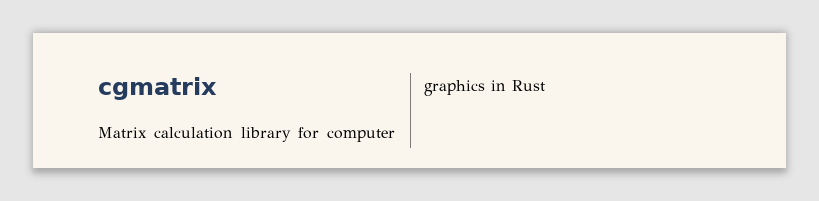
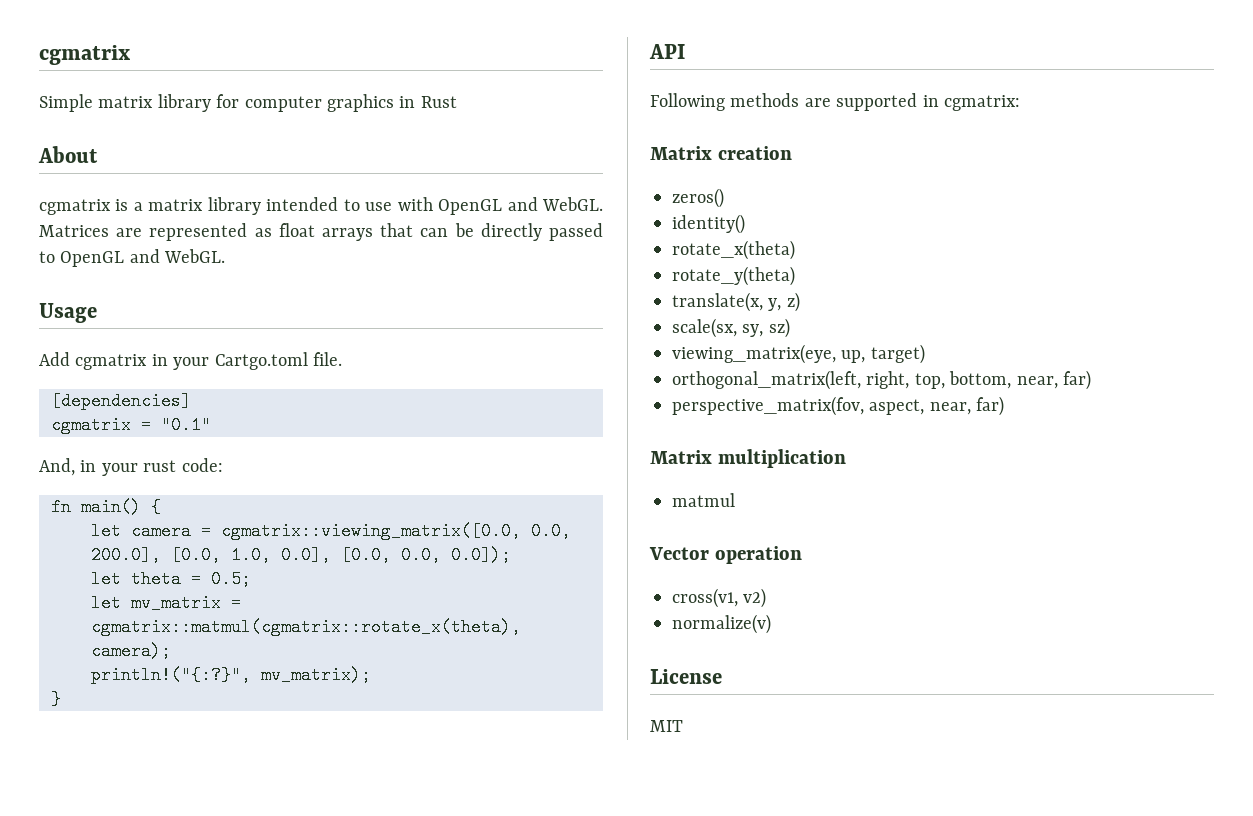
- Matrix calculation library for computer graphics in Rust
+ Simple matrix library for computer graphics in Rust
+ About
+ cgmatrix is a matrix library intended to use with OpenGL and WebGL. Matrices are represented as float arrays that can be directly passed to OpenGL and WebGL.
+ Usage
+ Add cgmatrix in your Cartgo.toml file.
+ [dependencies]
+ cgmatrix = "0.1"
+ And, in your rust code:
+ fn main() {
+ let camera = cgmatrix::viewing_matrix([0.0, 0.0, 200.0], [0.0, 1.0, 0.0], [0.0, 0.0, 0.0]);
+ let theta = 0.5;
+ let mv_matrix = cgmatrix::matmul(cgmatrix::rotate_x(theta), camera);
+ println!("{:?}", mv_matrix);
+ }
+ API
+ Following methods are supported in cgmatrix:
+ Matrix creation
+ zeros()
+ identity()
+ rotate_x(theta)
+ rotate_y(theta)
+ translate(x, y, z)
+ scale(sx, sy, sz)
+ viewing_matrix(eye, up, target)
+ orthogonal_matrix(left, right, top, bottom, near, far)
+ perspective_matrix(fov, aspect, near, far)
+ Matrix multiplication
+ matmul
+ Vector operation
+ cross(v1, v2)
+ normalize(v)
+ License
+ MIT

